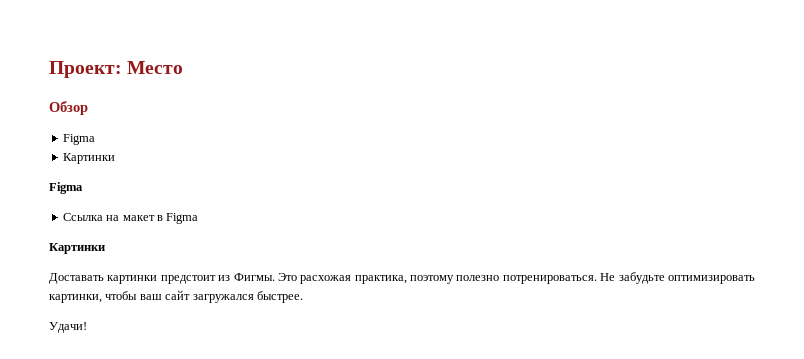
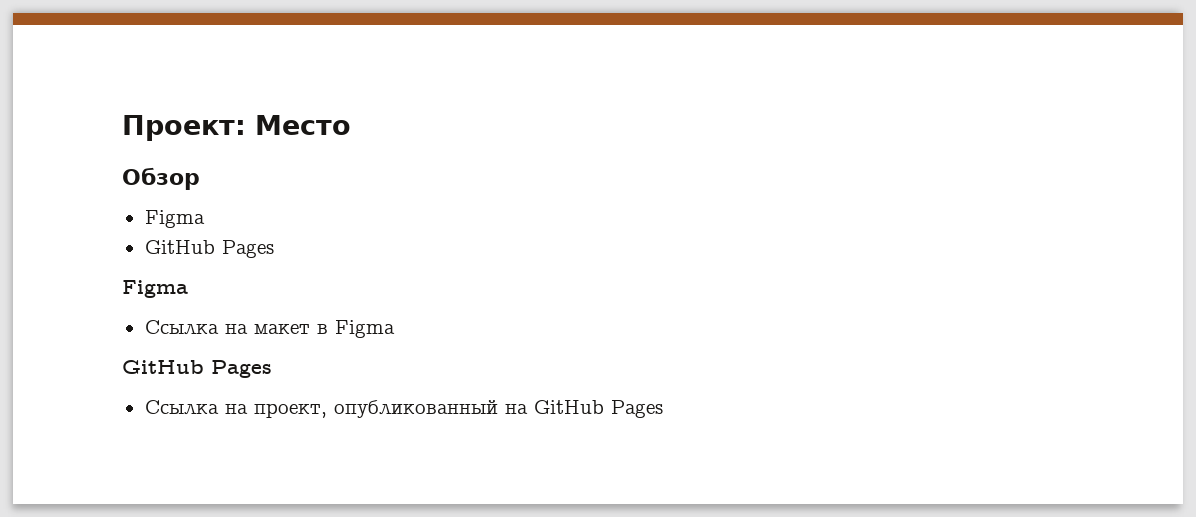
  Обзор
  Figma
- Картинки
+ GitHub Pages
  Ссылка на макет в Figma
- Картинки
- Доставать картинки предстоит из Фигмы. Это расхожая практика, поэтому полезно потренироваться. Не забудьте оптимизировать картинки, чтобы ваш сайт загружался быстрее.
- Удачи!
+ GitHub Pages
+ Ссылка на проект, опубликованный на GitHub Pages

